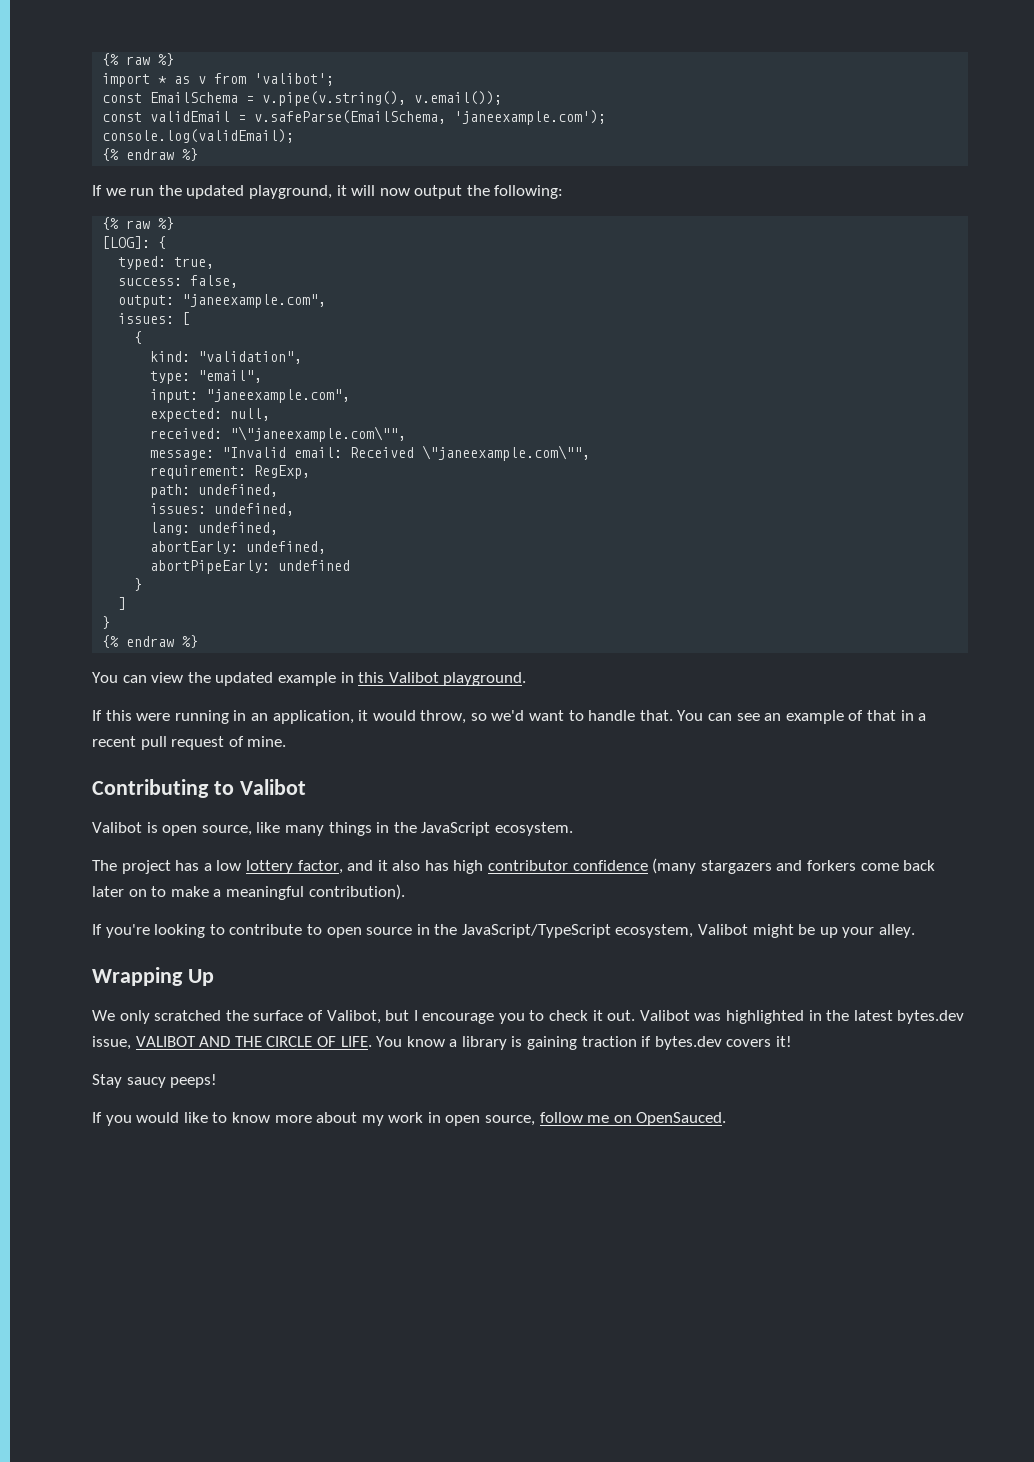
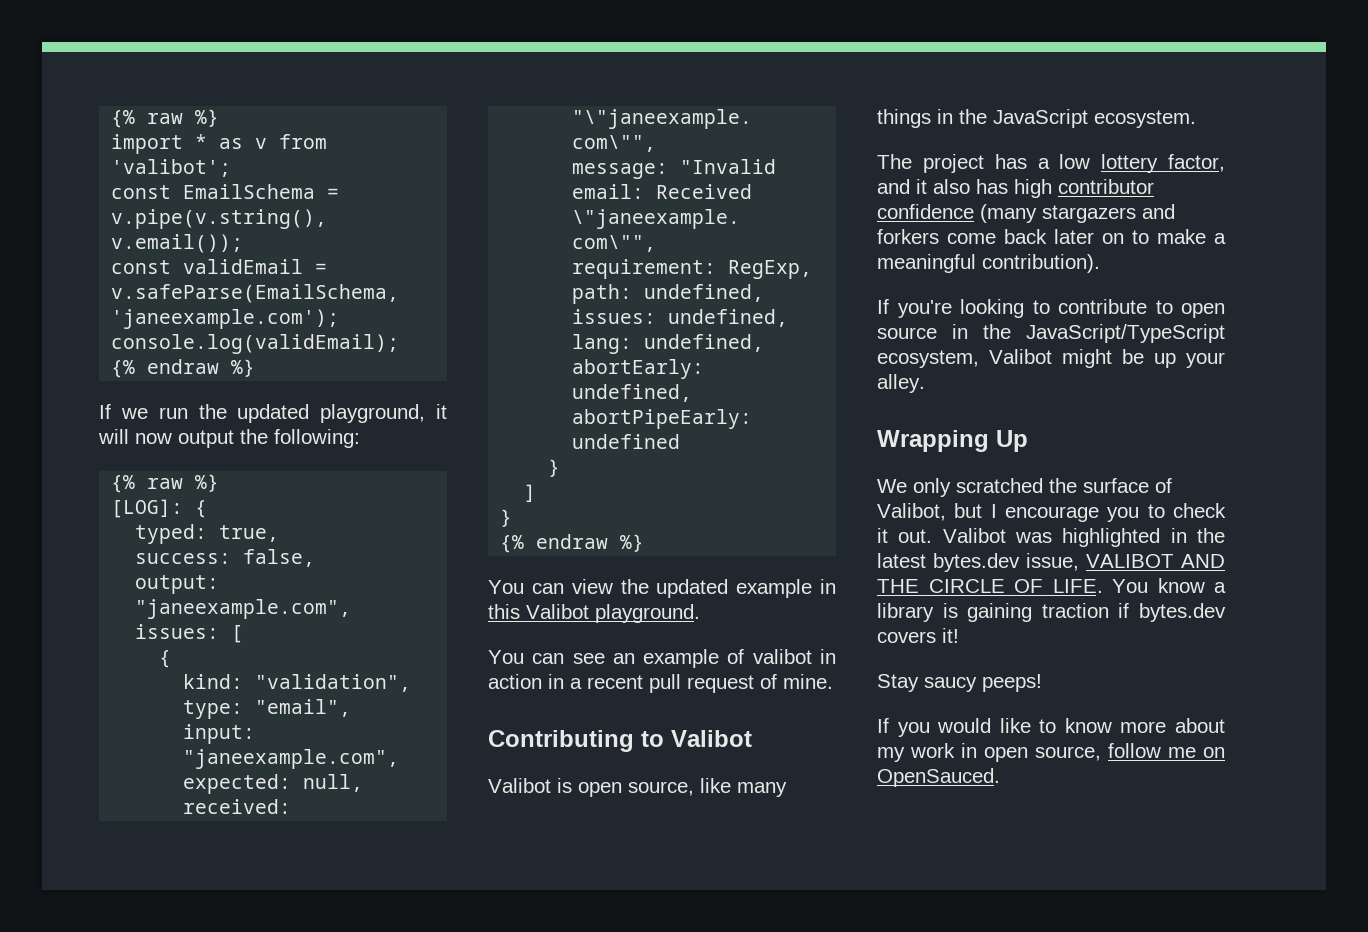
- If this were running in an application, it would throw, so we'd want to handle that. You can see an example of that in a recent pull request of mine.
+ You can see an example of valibot in action in a recent pull request of mine.

